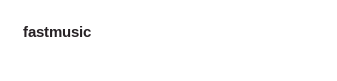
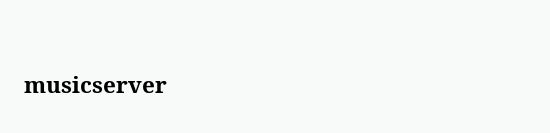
- fastmusic
+ musicserver

